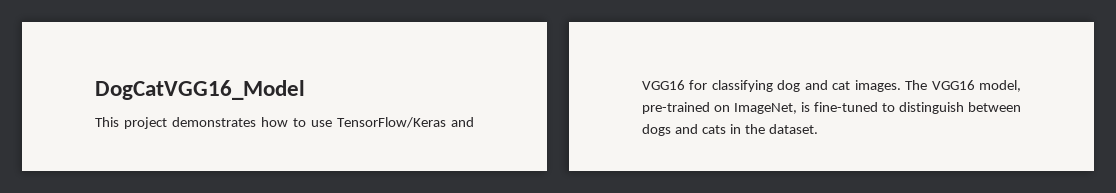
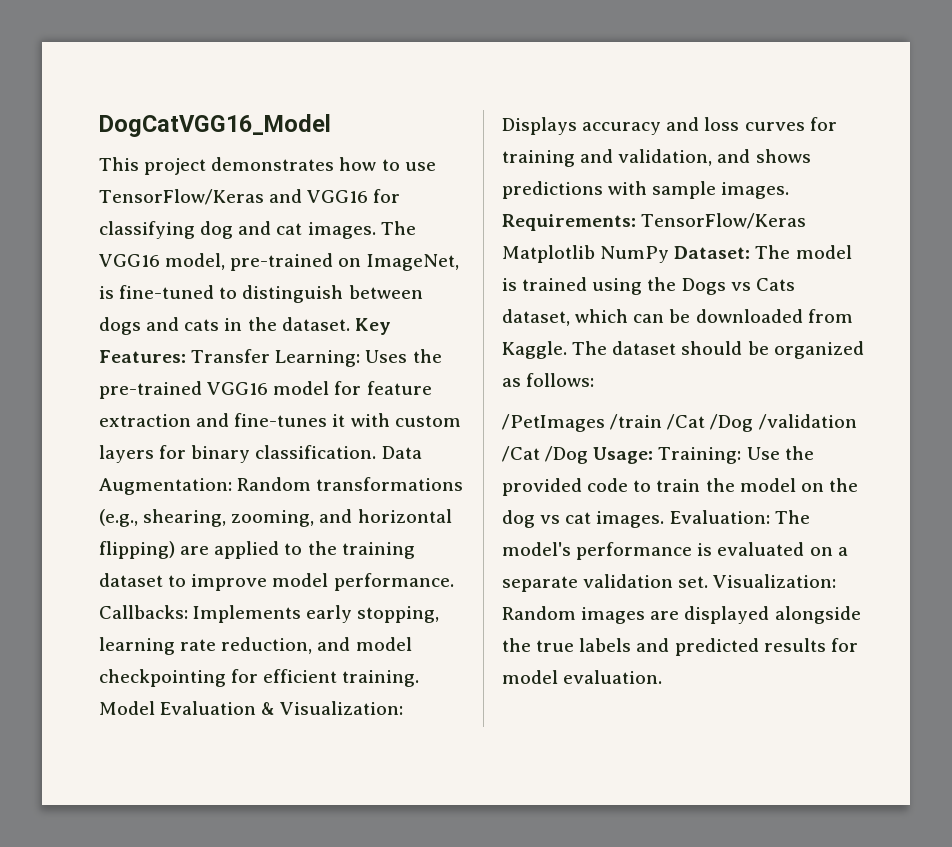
+ Key Features: Transfer Learning: Uses the pre-trained VGG16 model for feature extraction and fine-tunes it with custom layers for binary classification. Data Augmentation: Random transformations (e.g., shearing, zooming, and horizontal flipping) are applied to the training dataset to improve model performance. Callbacks: Implements early stopping, learning rate reduction, and model checkpointing for efficient training. Model Evaluation & Visualization: Displays accuracy and loss curves for training and validation, and shows predictions with sample images. Requirements: TensorFlow/Keras Matplotlib NumPy Dataset: The model is trained using the Dogs vs Cats dataset, which can be downloaded from Kaggle. The dataset should be organized as follows:
+ /PetImages /train /Cat /Dog /validation /Cat /Dog Usage: Training: Use the provided code to train the model on the dog vs cat images. Evaluation: The model's performance is evaluated on a separate validation set. Visualization: Random images are displayed alongside the true labels and predicted results for model evaluation.

